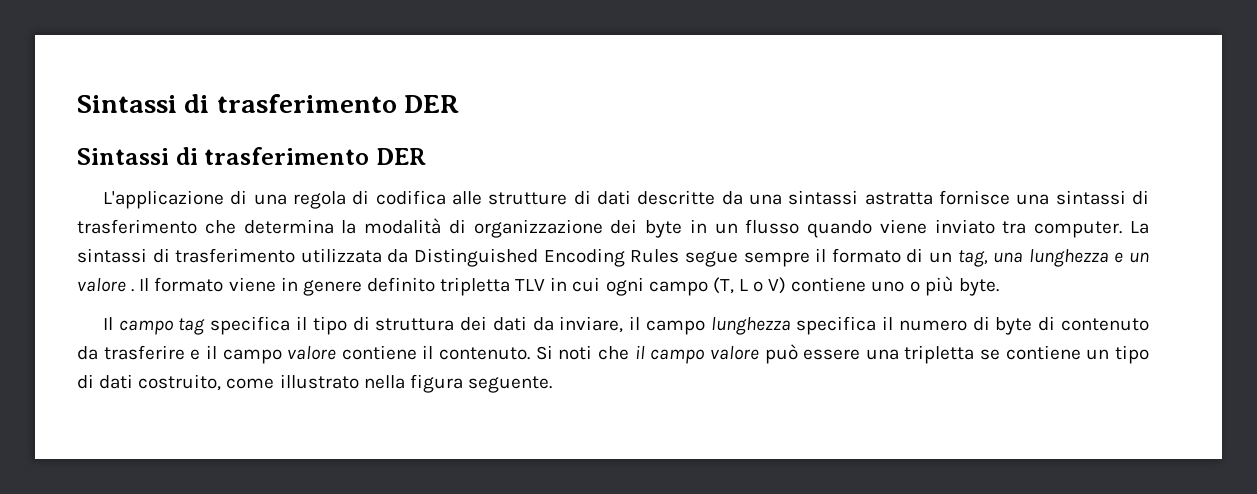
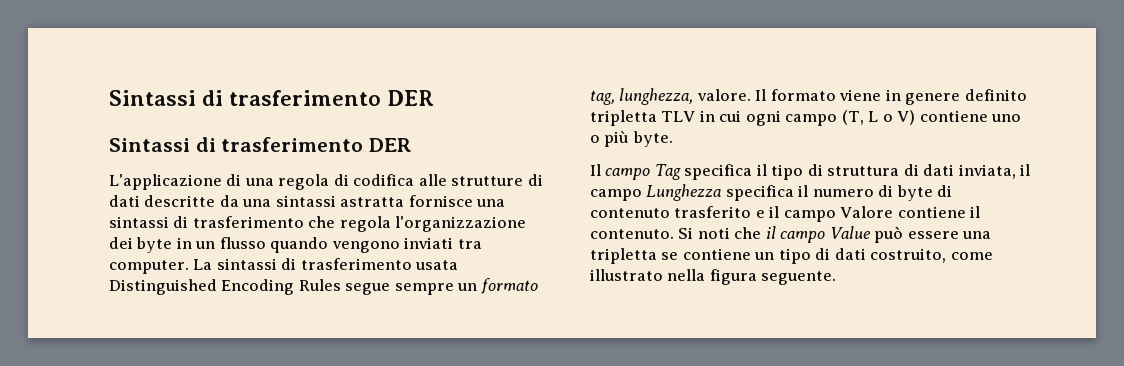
- L'applicazione di una regola di codifica alle strutture di dati descritte da una sintassi astratta fornisce una sintassi di trasferimento che determina la modalità di organizzazione dei byte in un flusso quando viene inviato tra computer.
+ L'applicazione di una regola di codifica alle strutture di dati descritte da una sintassi astratta fornisce una sintassi di trasferimento che regola l'organizzazione dei byte in un flusso quando vengono inviati tra computer.
- La sintassi di trasferimento utilizzata da Distinguished Encoding Rules segue sempre il formato di un tag, una lunghezza e un valore .
+ La sintassi di trasferimento usata Distinguished Encoding Rules segue sempre un formato tag, lunghezza, valore.
- Il campo tag specifica il tipo di struttura dei dati da inviare, il campo lunghezza specifica il numero di byte di contenuto da trasferire e il campo valore contiene il contenuto.
+ Il campo Tag specifica il tipo di struttura di dati inviata, il campo Lunghezza specifica il numero di byte di contenuto trasferito e il campo Valore contiene il contenuto.
- Si noti che il campo valore può essere una tripletta se contiene un tipo di dati costruito, come illustrato nella figura seguente.
+ Si noti che il campo Value può essere una tripletta se contiene un tipo di dati costruito, come illustrato nella figura seguente.

